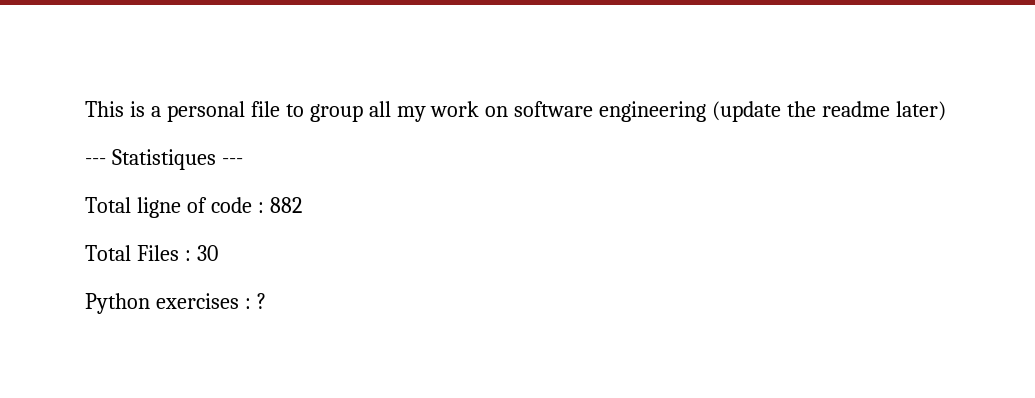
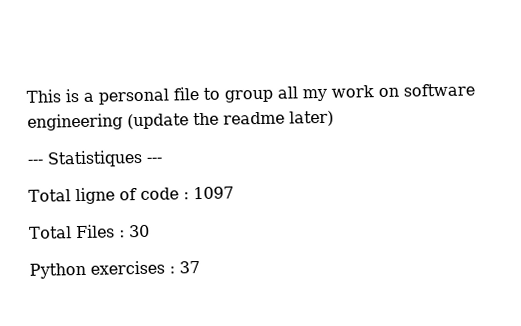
- Total ligne of code : 882
+ Total ligne of code : 1097
- Python exercises : ?
+ Python exercises : 37

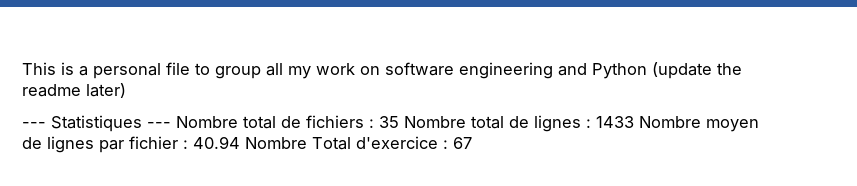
- This is a personal file to group all my work on software engineering (update the readme later)
+ This is a personal file to group all my work on software engineering and Python (update the readme later)
- --- Statistiques ---
- Total ligne of code : 1097
- Total Files : 30
- Python exercises : 37
+ --- Statistiques --- Nombre total de fichiers : 35 Nombre total de lignes : 1433 Nombre moyen de lignes par fichier : 40.94 Nombre Total d'exercice : 67

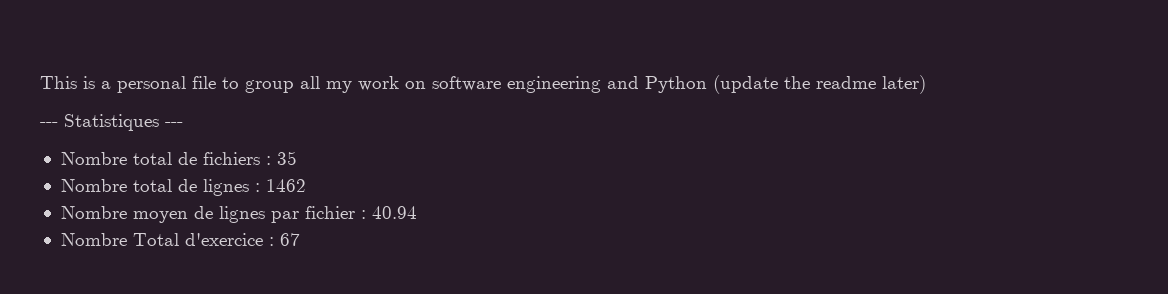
- --- Statistiques --- Nombre total de fichiers : 35 Nombre total de lignes : 1433 Nombre moyen de lignes par fichier : 40.94 Nombre Total d'exercice : 67
+ --- Statistiques ---
+ Nombre total de fichiers : 35
+ Nombre total de lignes : 1462
+ Nombre moyen de lignes par fichier : 40.94
+ Nombre Total d'exercice : 67

